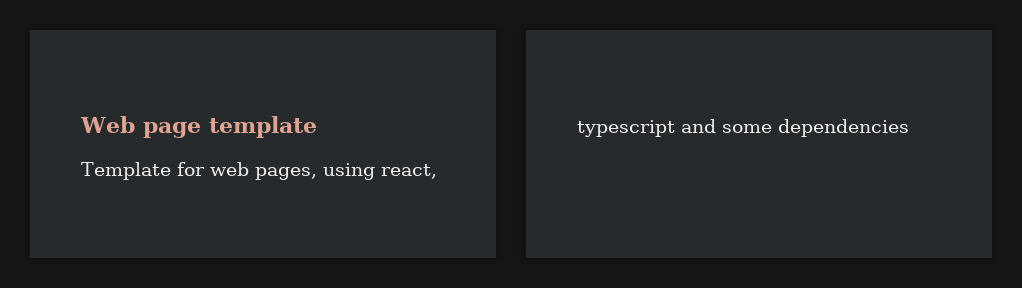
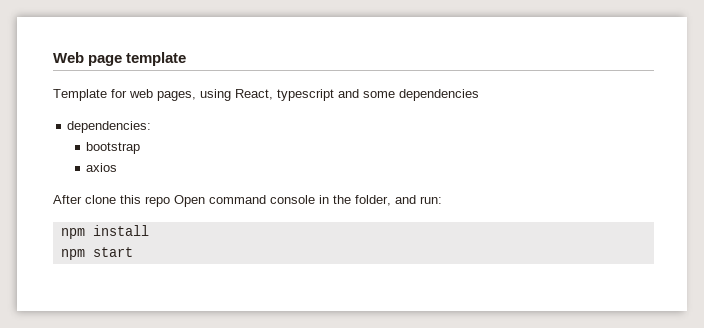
- Template for web pages, using react, typescript and some dependencies
+ Template for web pages, using React, typescript and some dependencies
+ dependencies:
+ bootstrap
+ axios
+ After clone this repo Open command console in the folder, and run:
+ npm install
+ npm start

